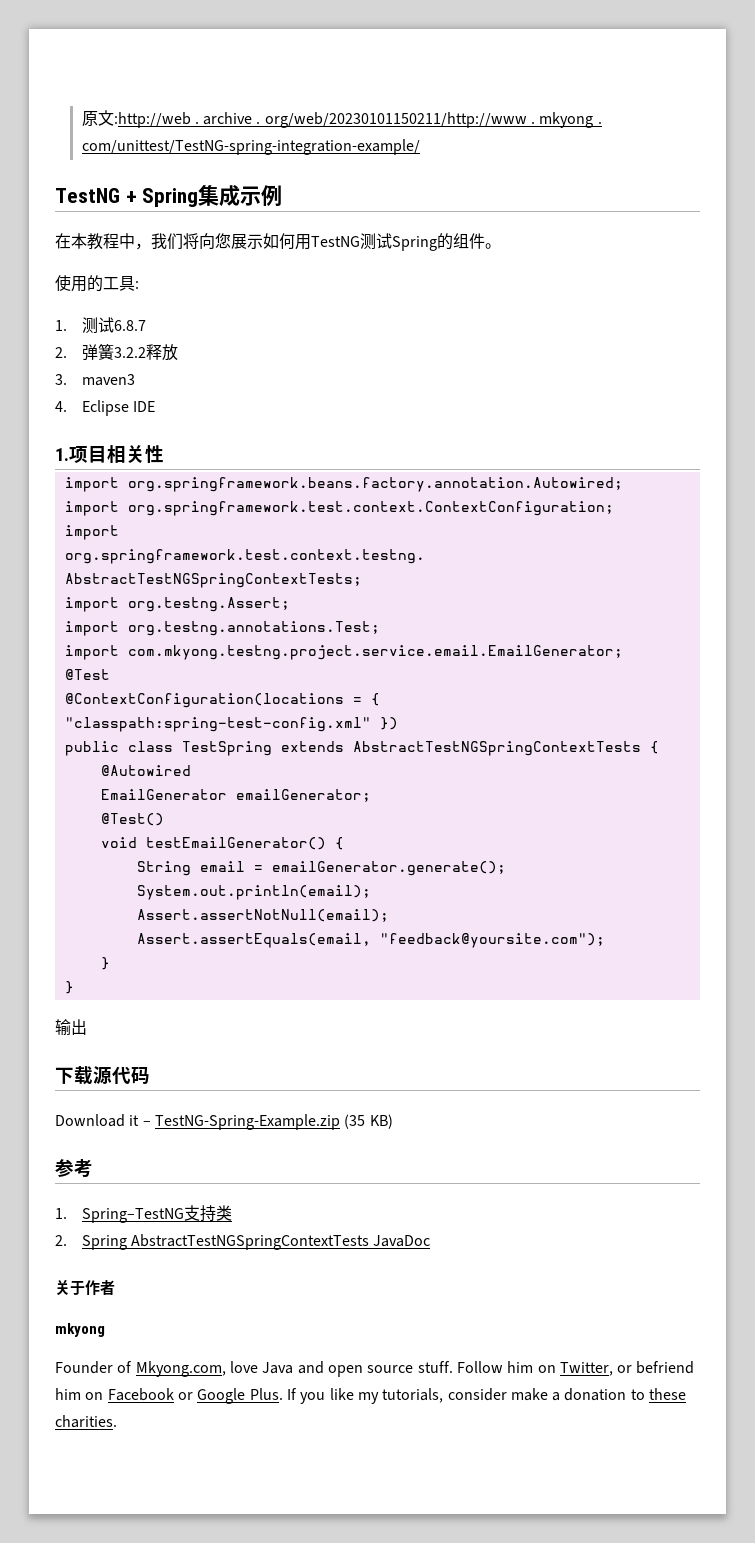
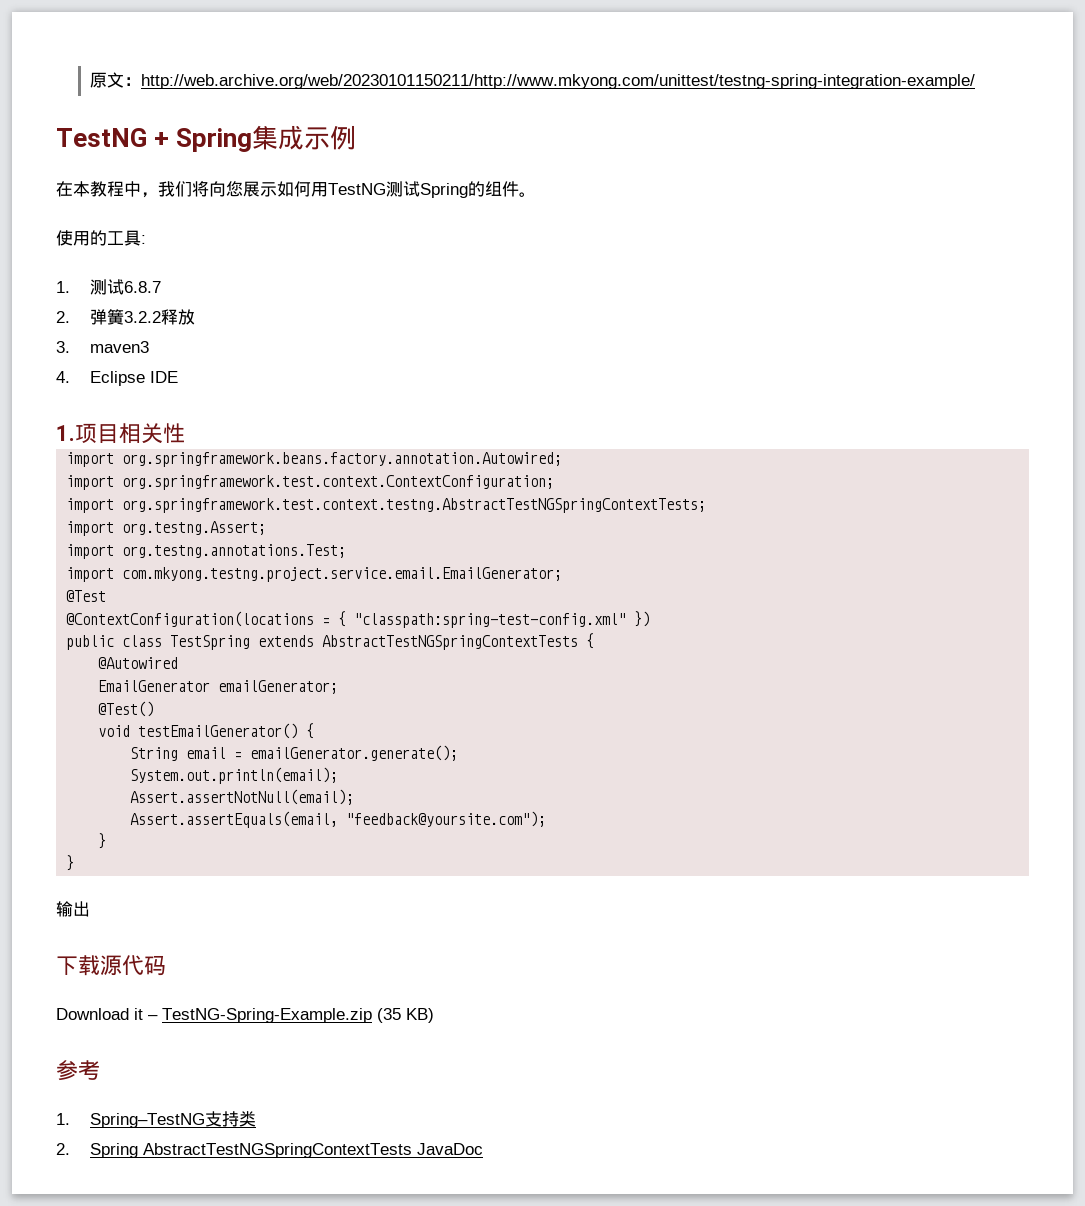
- 原文:http://web . archive . org/web/20230101150211/http://www . mkyong . com/unittest/TestNG-spring-integration-example/
+ 原文：http://web.archive.org/web/20230101150211/http://www.mkyong.com/unittest/testng-spring-integration-example/
- 关于作者
- mkyong
- Founder of Mkyong.com, love Java and open source stuff. Follow him on Twitter, or befriend him on Facebook or Google Plus. If you like my tutorials, consider make a donation to these charities.

